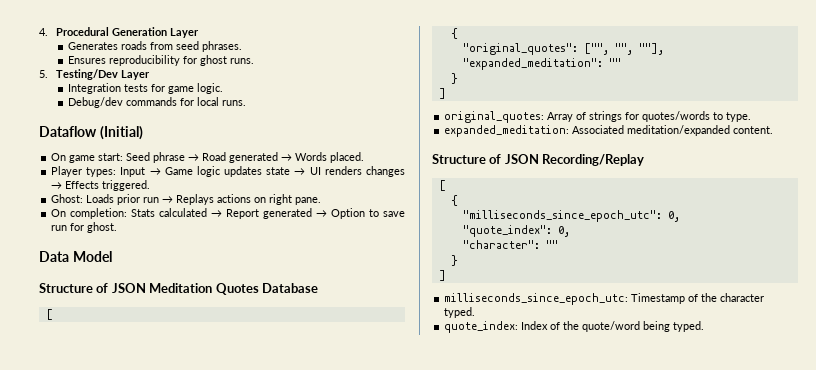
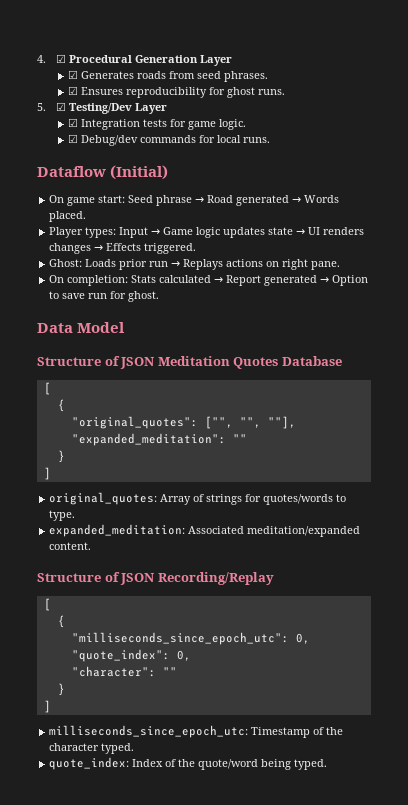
- 4. Procedural Generation Layer
+ 4. ☑ Procedural Generation Layer
- Generates roads from seed phrases.
+ ☑ Generates roads from seed phrases.
- Ensures reproducibility for ghost runs.
+ ☑ Ensures reproducibility for ghost runs.
- 5. Testing/Dev Layer
+ 5. ☑ Testing/Dev Layer
- Integration tests for game logic.
+ ☑ Integration tests for game logic.
- Debug/dev commands for local runs.
+ ☑ Debug/dev commands for local runs.

